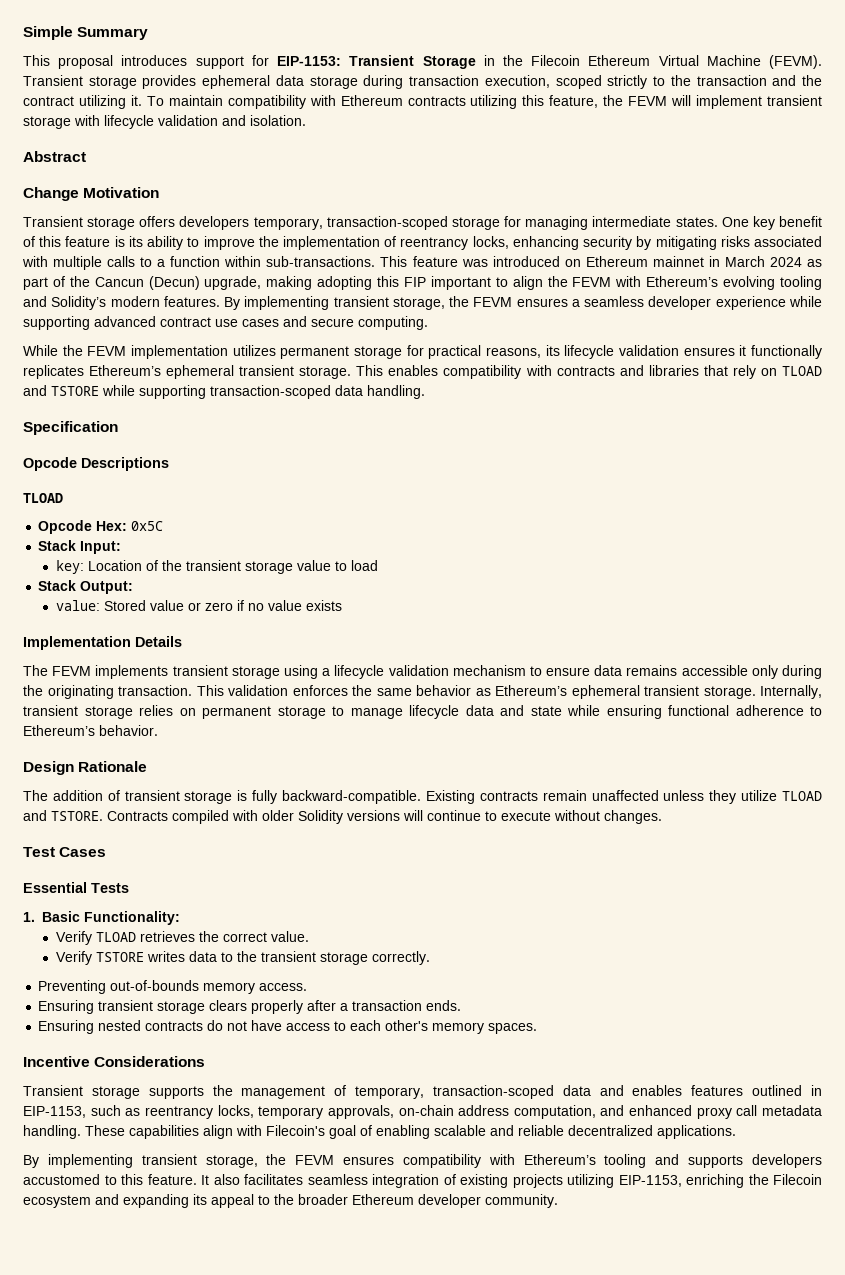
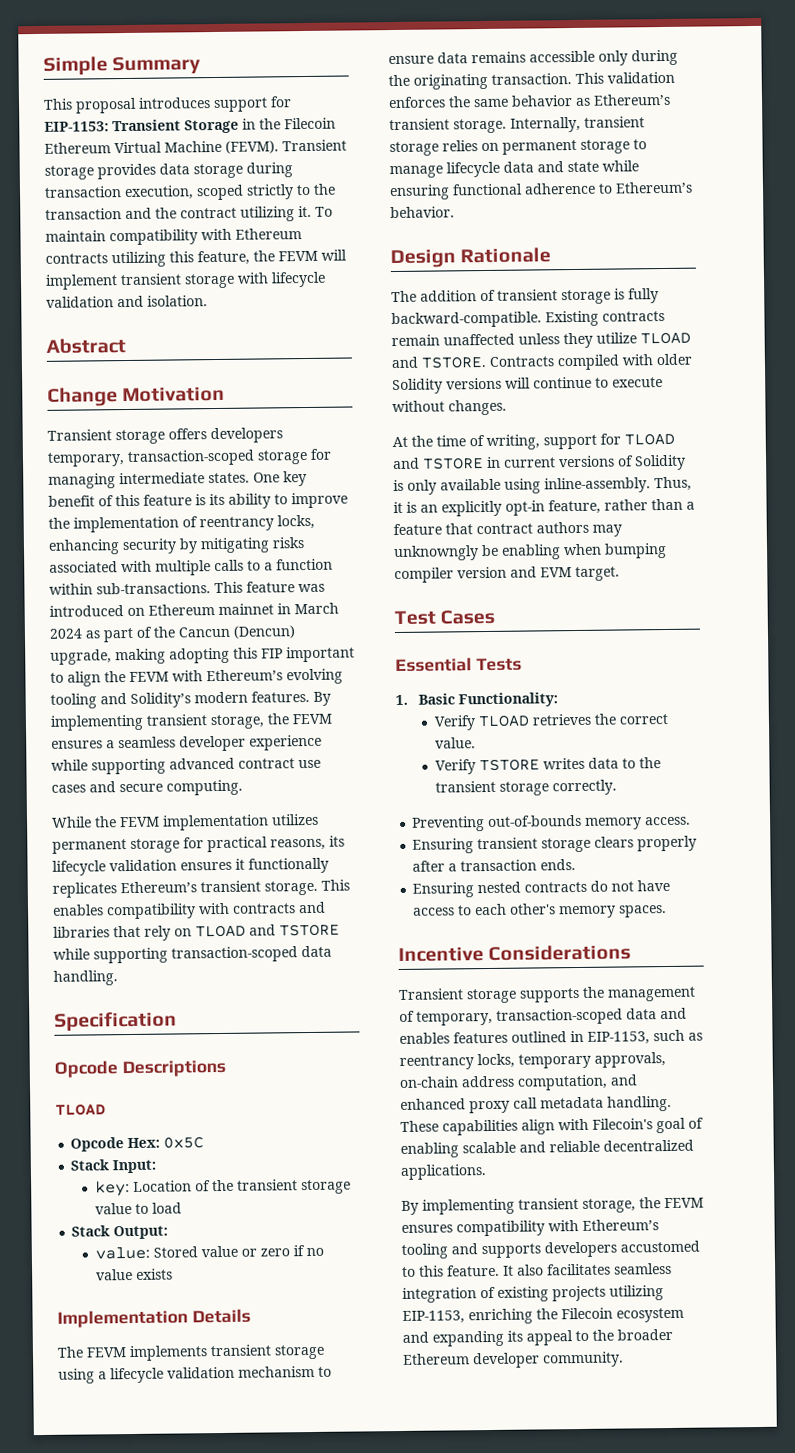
- Transient storage provides ephemeral data storage during transaction execution, scoped strictly to the transaction and the contract utilizing it.
+ Transient storage provides data storage during transaction execution, scoped strictly to the transaction and the contract utilizing it.
- This feature was introduced on Ethereum mainnet in March 2024 as part of the Cancun (Decun) upgrade, making adopting this FIP important to align the FEVM with Ethereum’s evolving tooling and Solidity’s modern features.
+ This feature was introduced on Ethereum mainnet in March 2024 as part of the Cancun (Dencun) upgrade, making adopting this FIP important to align the FEVM with Ethereum’s evolving tooling and Solidity’s modern features.
- While the FEVM implementation utilizes permanent storage for practical reasons, its lifecycle validation ensures it functionally replicates Ethereum’s ephemeral transient storage.
+ While the FEVM implementation utilizes permanent storage for practical reasons, its lifecycle validation ensures it functionally replicates Ethereum’s transient storage.
- This validation enforces the same behavior as Ethereum’s ephemeral transient storage.
+ This validation enforces the same behavior as Ethereum’s transient storage.
+ At the time of writing, support for TLOAD and TSTORE in current versions of Solidity is only available using inline-assembly. Thus, it is an explicitly opt-in feature, rather than a feature that contract authors may unknowngly be enabling when bumping compiler version and EVM target.

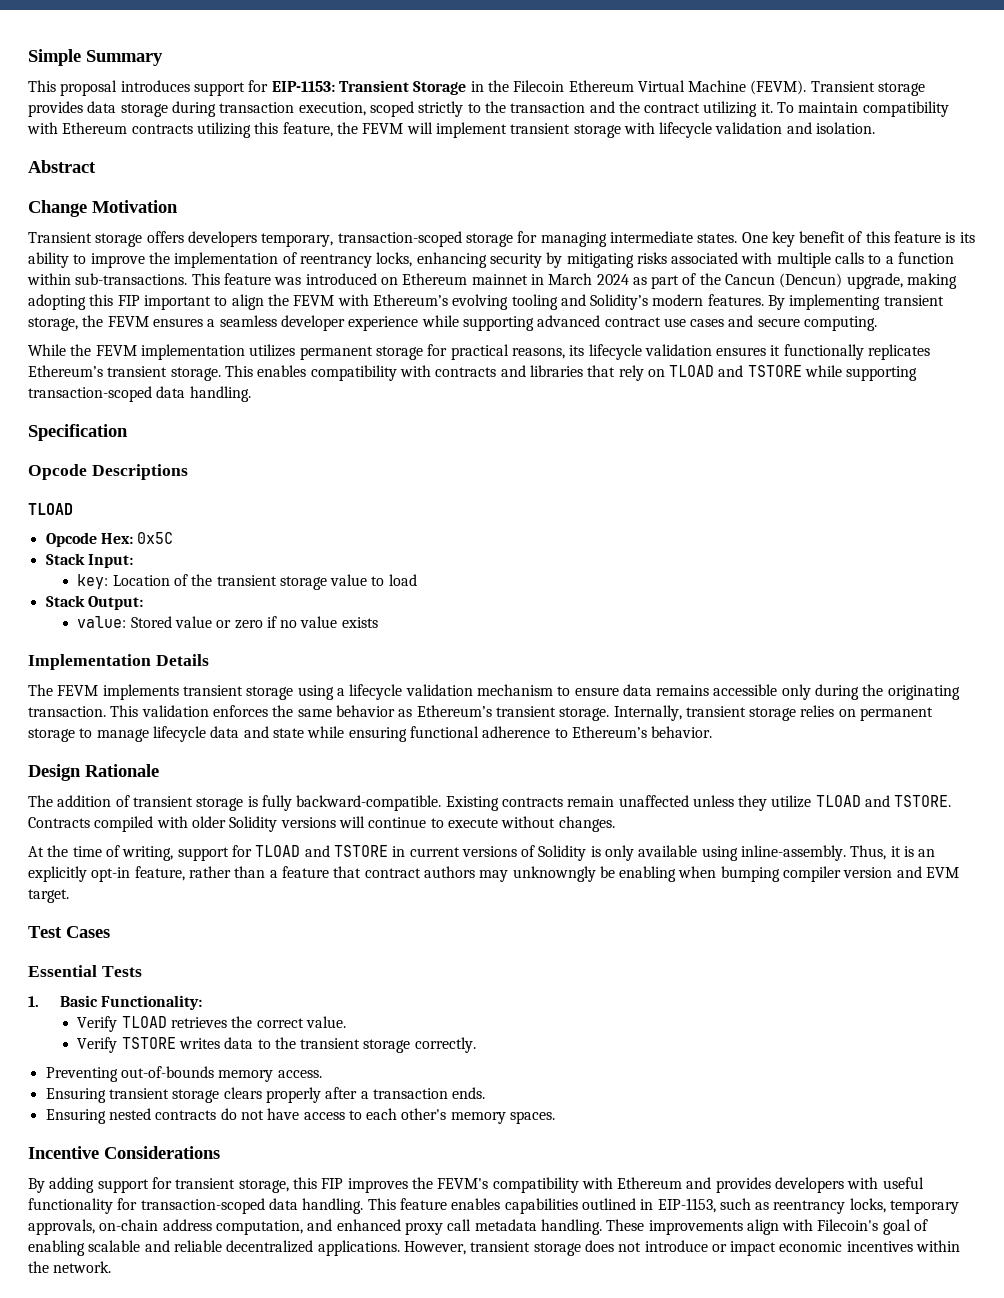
- Transient storage supports the management of temporary, transaction-scoped data and enables features outlined in EIP-1153, such as reentrancy locks, temporary approvals, on-chain address computation, and enhanced proxy call metadata handling.
+ By adding support for transient storage, this FIP improves the FEVM's compatibility with Ethereum and provides developers with useful functionality for transaction-scoped data handling. This feature enables capabilities outlined in EIP-1153, such as reentrancy locks, temporary approvals, on-chain address computation, and enhanced proxy call metadata handling.
- These capabilities align with Filecoin's goal of enabling scalable and reliable decentralized applications.
- By implementing transient storage, the FEVM ensures compatibility with Ethereum’s tooling and supports developers accustomed to this feature. It also facilitates seamless integration of existing projects utilizing EIP-1153, enriching the Filecoin ecosystem and expanding its appeal to the broader Ethereum developer community.
+ These improvements align with Filecoin's goal of enabling scalable and reliable decentralized applications. However, transient storage does not introduce or impact economic incentives within the network.

